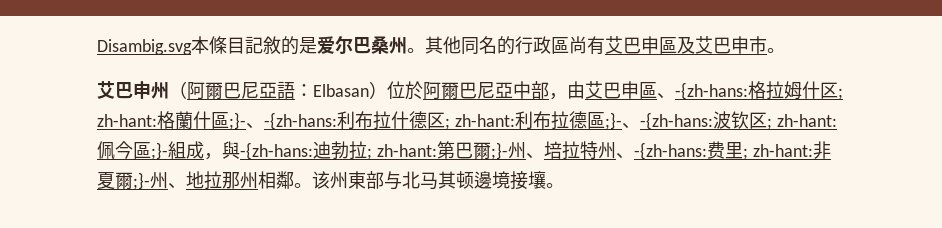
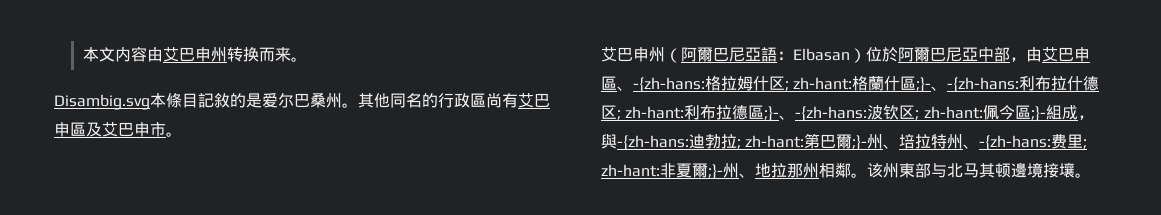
+ 本文内容由艾巴申州转换而来。

